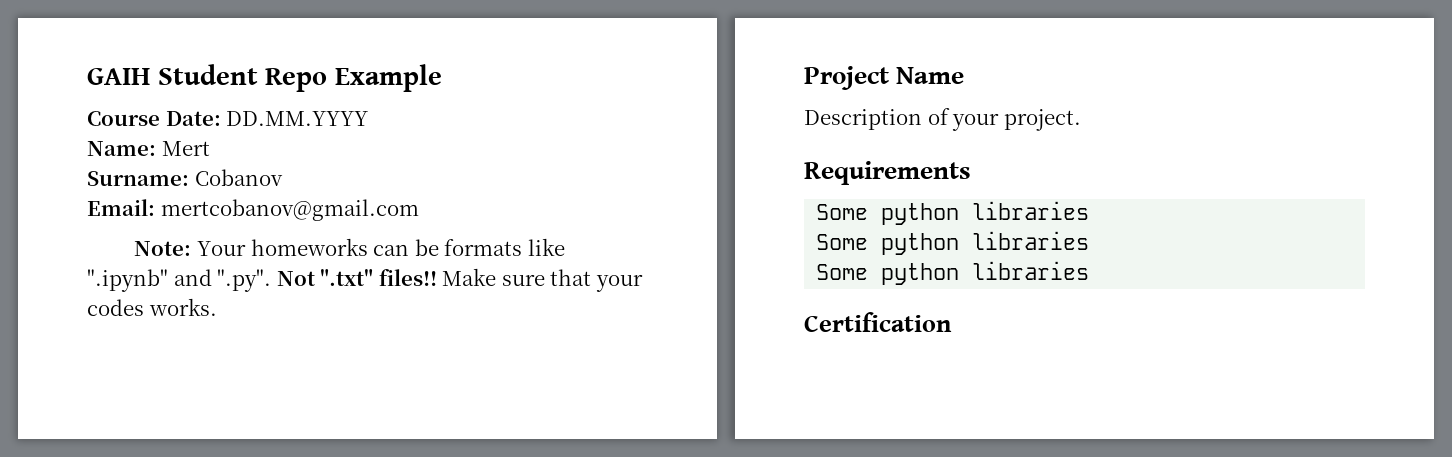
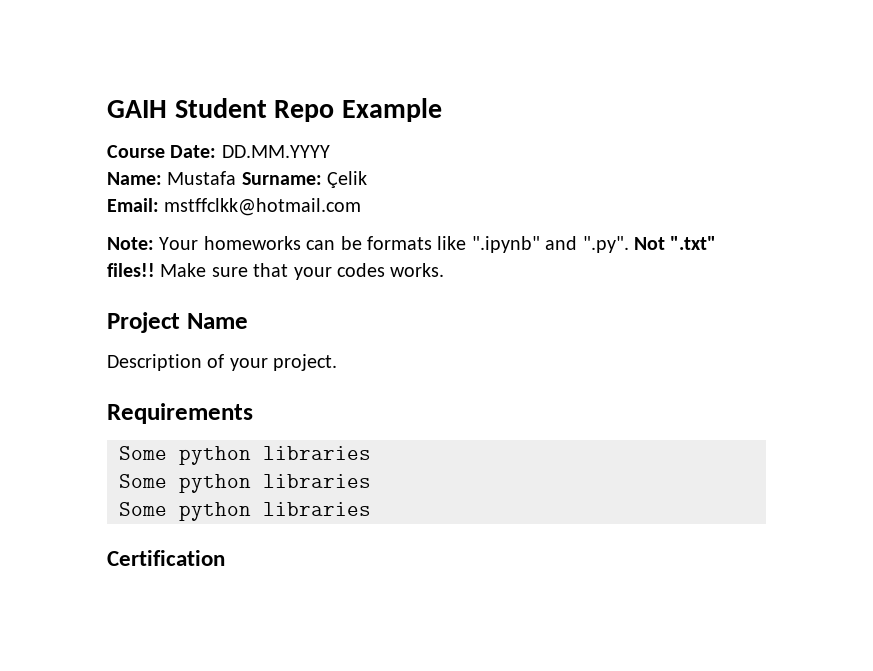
- Name: Mert
- Surname: Cobanov
+ Name: Mustafa Surname: Çelik
- Email: mertcobanov@gmail.com
+ Email: mstffclkk@hotmail.com

